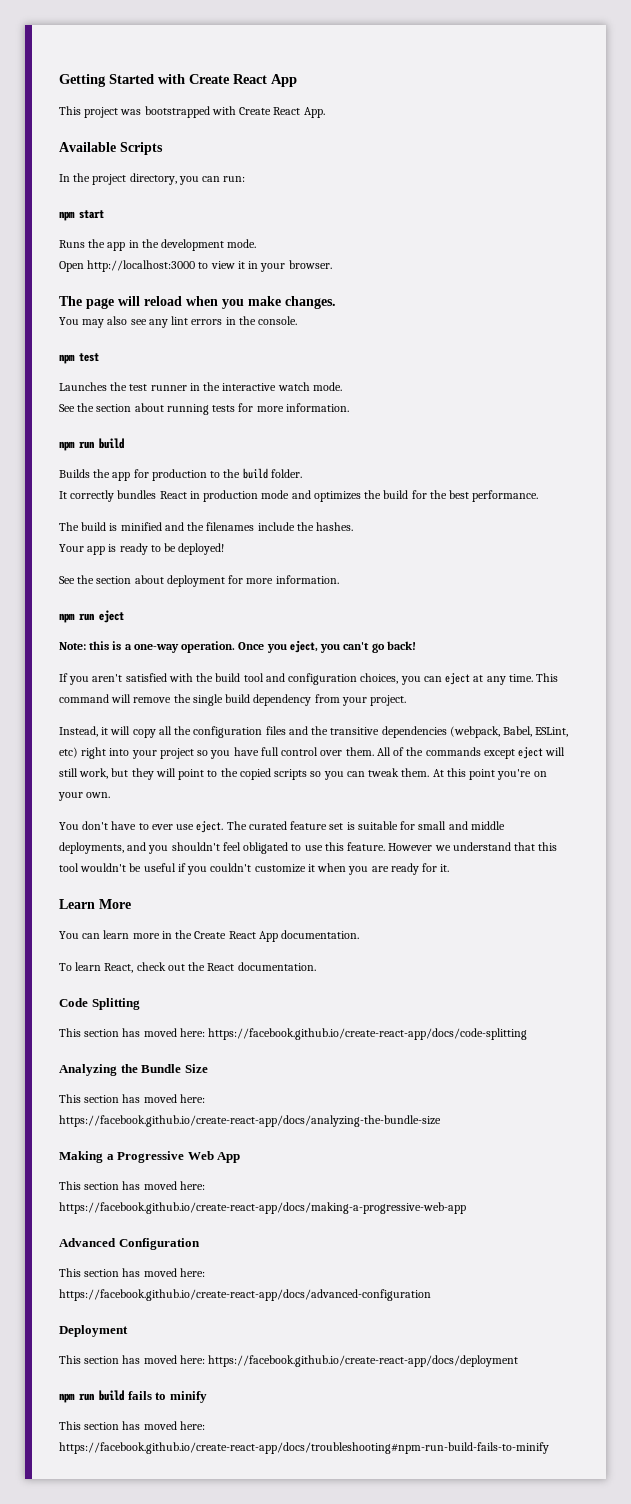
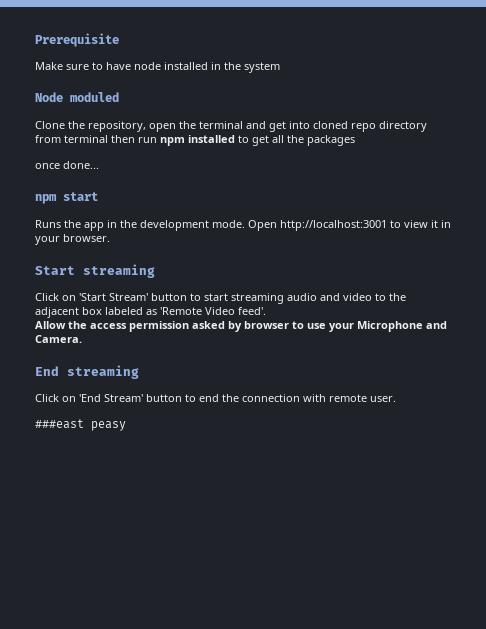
- Getting Started with Create React App
- This project was bootstrapped with Create React App.
- Available Scripts
- In the project directory, you can run:
+ Prerequisite
+ Make sure to have node installed in the system
+ Node moduled
+ Clone the repository, open the terminal and get into cloned repo directory from terminal then run npm installed to get all the packages
+ once done...
- Runs the app in the development mode.
- Open http://localhost:3000 to view it in your browser.
+ Runs the app in the development mode. Open http://localhost:3001 to view it in your browser.
- The page will reload when you make changes.
- You may also see any lint errors in the console.
- npm test
- Launches the test runner in the interactive watch mode.
- See the section about running tests for more information.
- npm run build
- Builds the app for production to the build folder.
- It correctly bundles React in production mode and optimizes the build for the best performance.
- The build is minified and the filenames include the hashes.
- Your app is ready to be deployed!
- See the section about deployment for more information.
- npm run eject
- Note: this is a one-way operation. Once you eject, you can't go back!
- If you aren't satisfied with the build tool and configuration choices, you can eject at any time. This command will remove the single build dependency from your project.
- Instead, it will copy all the configuration files and the transitive dependencies (webpack, Babel, ESLint, etc) right into your project so you have full control over them. All of the commands except eject will still work, but they will point to the copied scripts so you can tweak them. At this point you're on your own.
- You don't have to ever use eject. The curated feature set is suitable for small and middle deployments, and you shouldn't feel obligated to use this feature. However we understand that this tool wouldn't be useful if you couldn't customize it when you are ready for it.
- Learn More
- You can learn more in the Create React App documentation.
- To learn React, check out the React documentation.
- Code Splitting
- This section has moved here: https://facebook.github.io/create-react-app/docs/code-splitting
- Analyzing the Bundle Size
- This section has moved here: https://facebook.github.io/create-react-app/docs/analyzing-the-bundle-size
- Making a Progressive Web App
- This section has moved here: https://facebook.github.io/create-react-app/docs/making-a-progressive-web-app
- Advanced Configuration
- This section has moved here: https://facebook.github.io/create-react-app/docs/advanced-configuration
- Deployment
- This section has moved here: https://facebook.github.io/create-react-app/docs/deployment
- npm run build fails to minify
- This section has moved here: https://facebook.github.io/create-react-app/docs/troubleshooting#npm-run-build-fails-to-minify
+ Start streaming
+ Click on 'Start Stream' button to start streaming audio and video to the adjacent box labeled as 'Remote Video feed'.
+ Allow the access permission asked by browser to use your Microphone and Camera.
+ End streaming
+ Click on 'End Stream' button to end the connection with remote user.
+ ###east peasy

